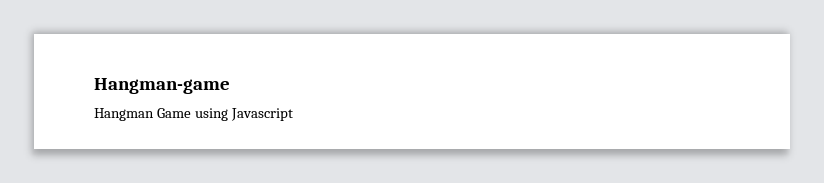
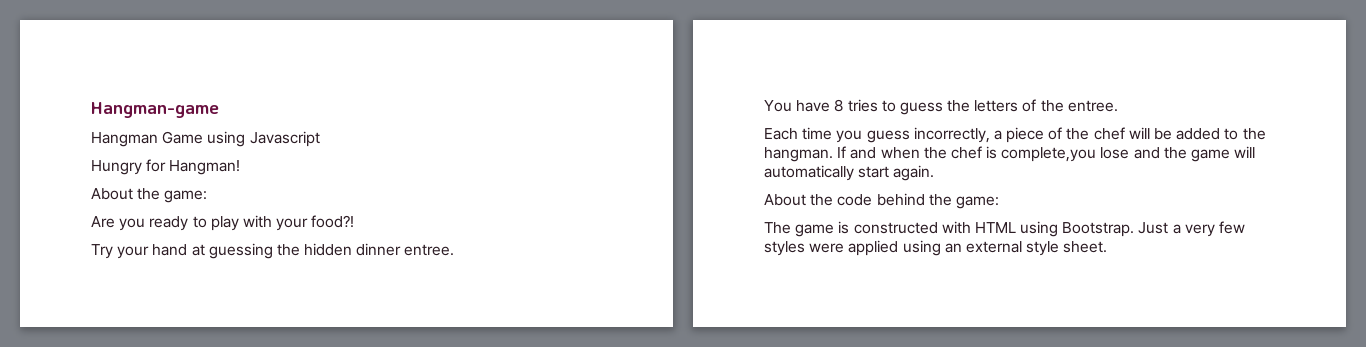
+ Hungry for Hangman!
+ About the game:
+ Are you ready to play with your food?!
+ Try your hand at guessing the hidden dinner entree.
+ You have 8 tries to guess the letters of the entree.
+ Each time you guess incorrectly, a piece of the chef will be added to the hangman. If and when the chef is complete,you lose and the game will automatically start again.
+ About the code behind the game:
+ The game is constructed with HTML using Bootstrap. Just a very few styles were applied using an external style sheet.

